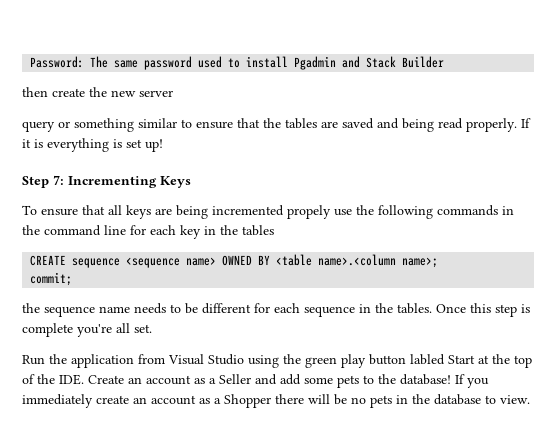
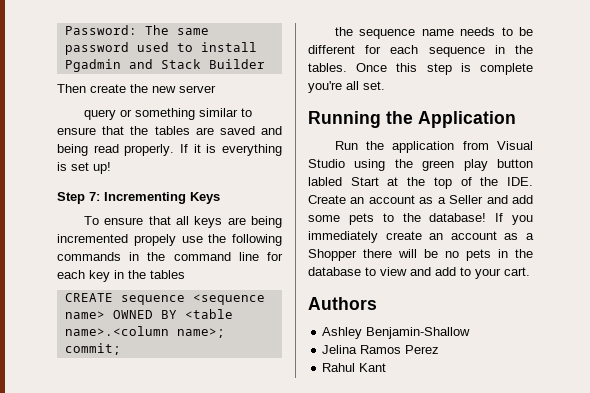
- then create the new server
+ Then create the new server
+ Running the Application
- If you immediately create an account as a Shopper there will be no pets in the database to view.
+ If you immediately create an account as a Shopper there will be no pets in the database to view and add to your cart.
+ Authors
+ Ashley Benjamin-Shallow
+ Jelina Ramos Perez
+ Rahul Kant

